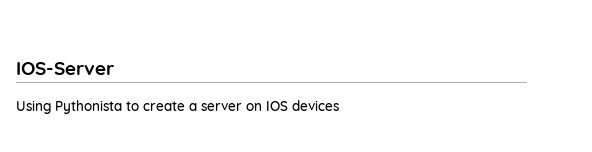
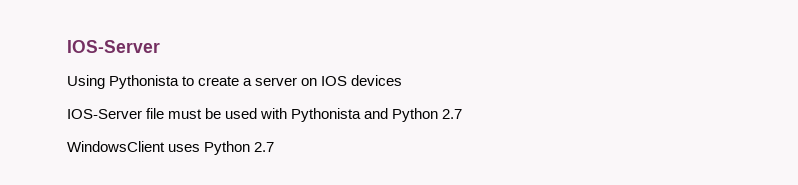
+ IOS-Server file must be used with Pythonista and Python 2.7
+ WindowsClient uses Python 2.7

